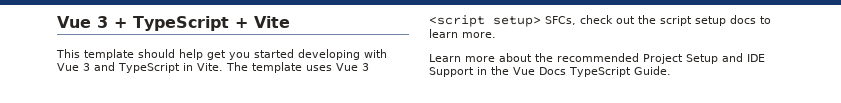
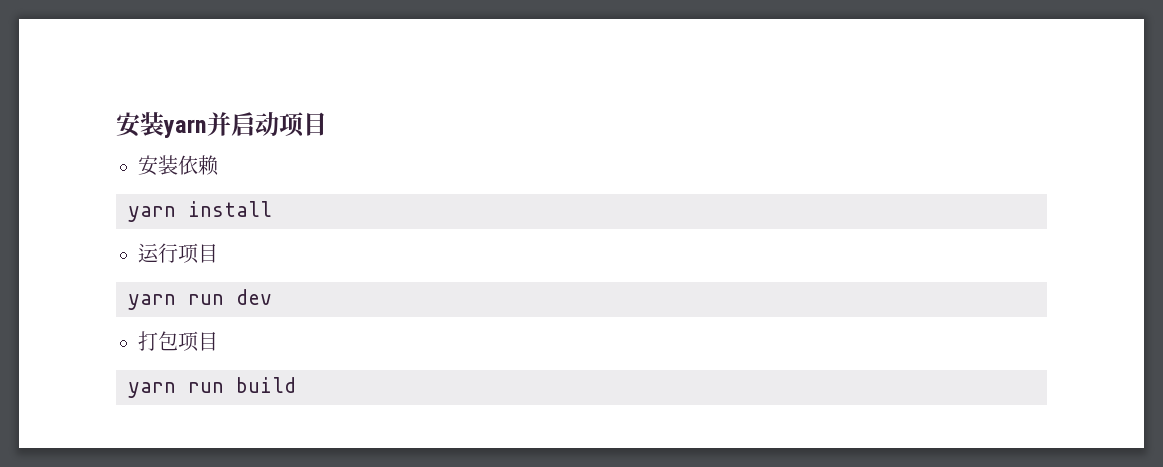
- Vue 3 + TypeScript + Vite
- This template should help get you started developing with Vue 3 and TypeScript in Vite. The template uses Vue 3 <script setup> SFCs, check out the script setup docs to learn more.
- Learn more about the recommended Project Setup and IDE Support in the Vue Docs TypeScript Guide.
+ 安装yarn并启动项目
+ 安装依赖
+ yarn install
+ 运行项目
+ yarn run dev
+ 打包项目
+ yarn run build

